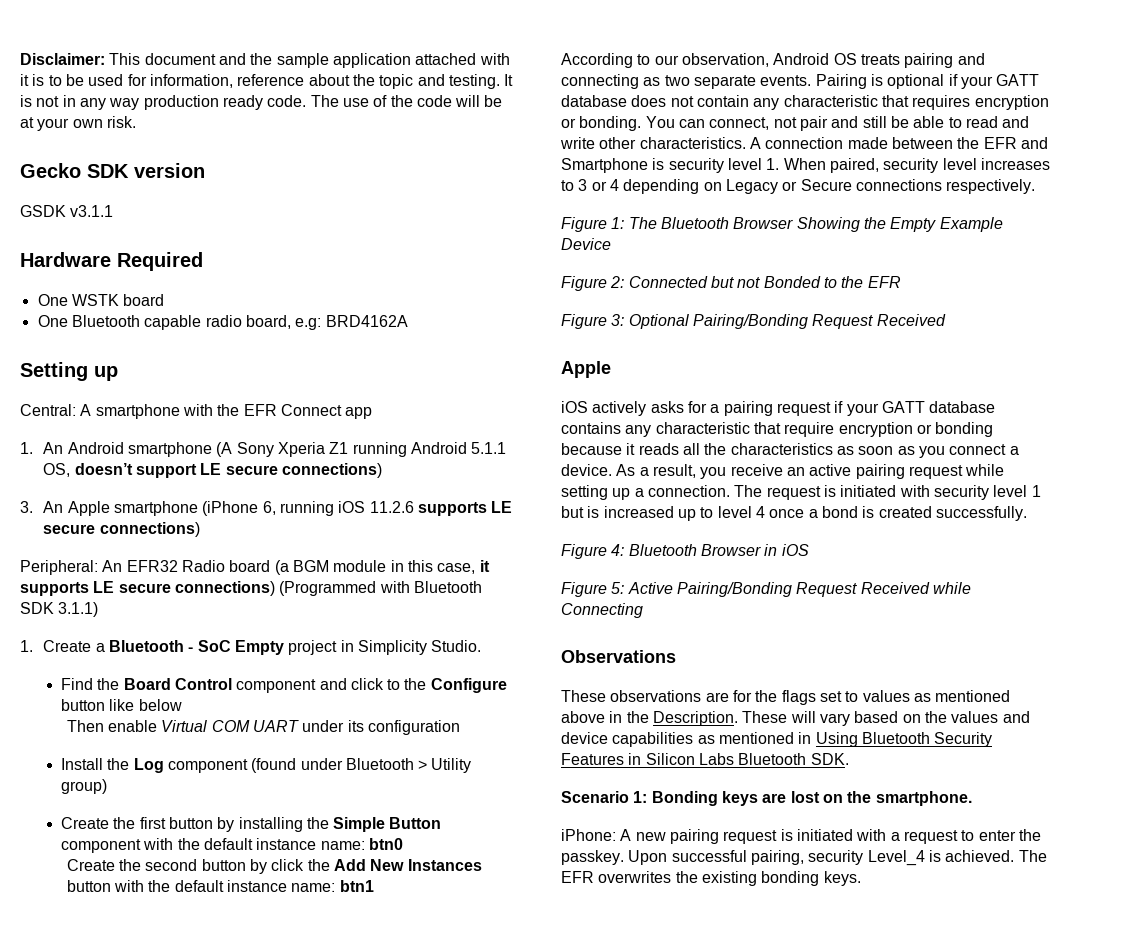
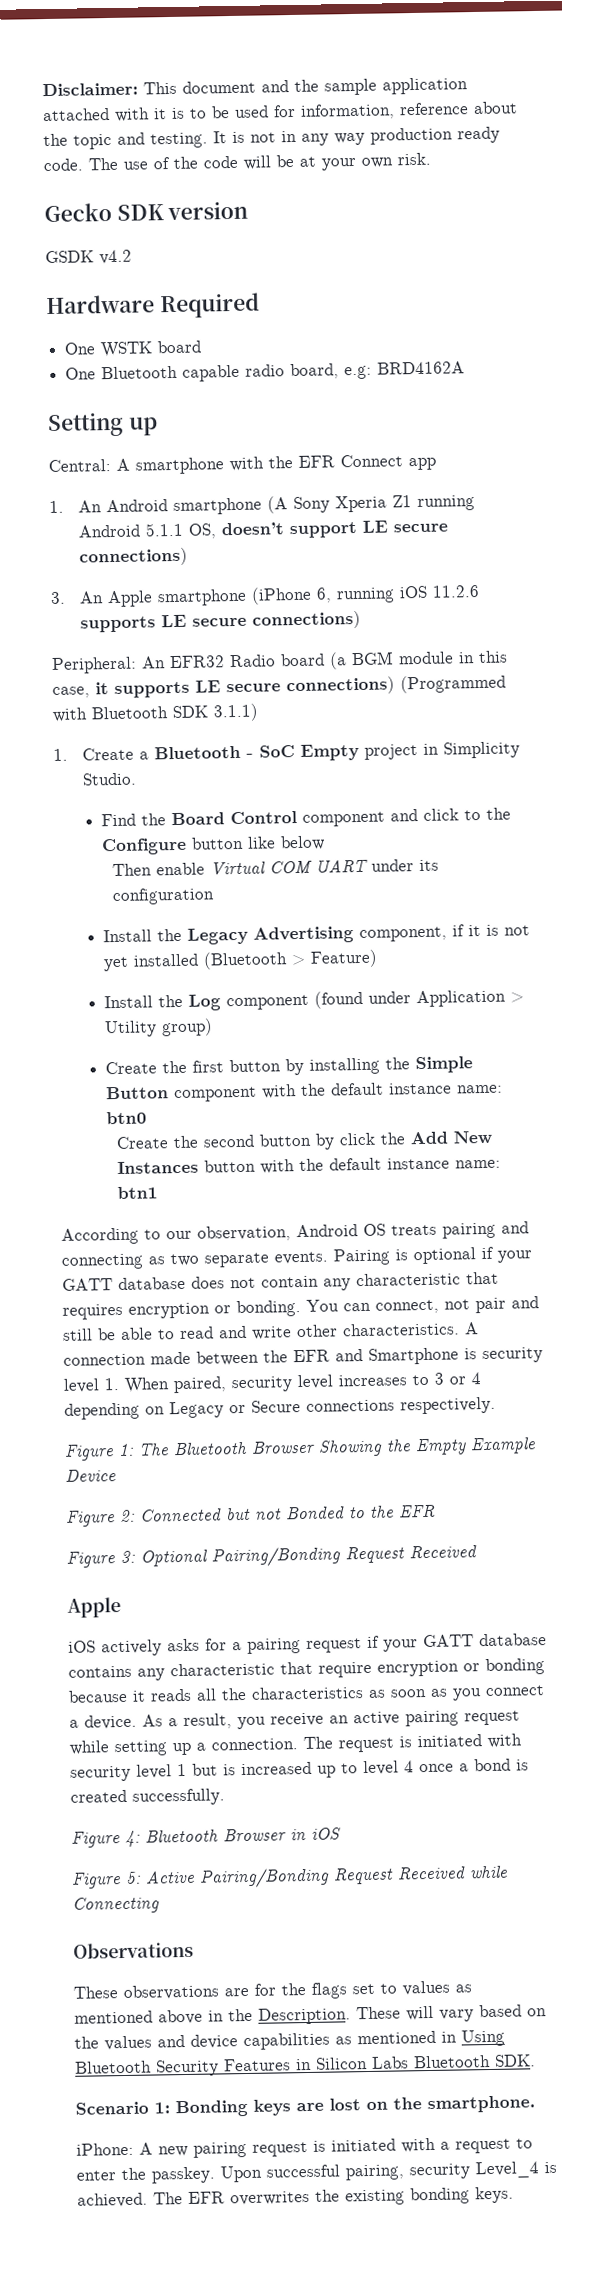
- GSDK v3.1.1
+ GSDK v4.2
+ Install the Legacy Advertising component, if it is not yet installed (Bluetooth > Feature)
- Install the Log component (found under Bluetooth > Utility group)
+ Install the Log component (found under Application > Utility group)

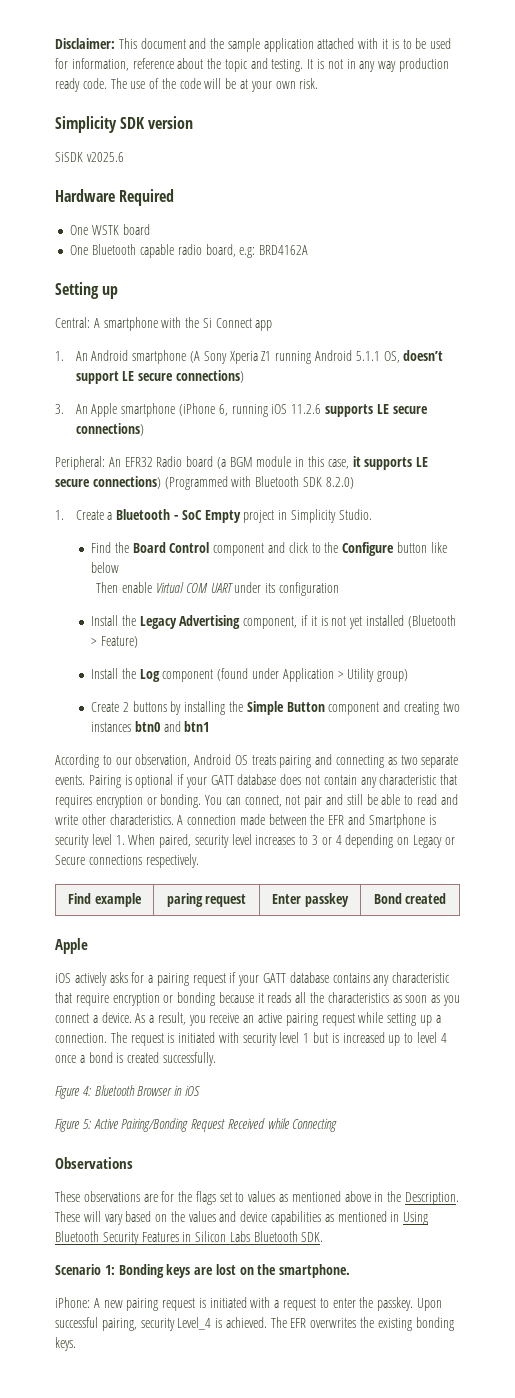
- Gecko SDK version
+ Simplicity SDK version
- GSDK v4.2
+ SiSDK v2025.6
- Central: A smartphone with the EFR Connect app
+ Central: A smartphone with the Si Connect app
- Peripheral: An EFR32 Radio board (a BGM module in this case, it supports LE secure connections) (Programmed with Bluetooth SDK 3.1.1)
+ Peripheral: An EFR32 Radio board (a BGM module in this case, it supports LE secure connections) (Programmed with Bluetooth SDK 8.2.0)
- Create the first button by installing the Simple Button component with the default instance name: btn0
- Create the second button by click the Add New Instances button with the default instance name: btn1
+ Create 2 buttons by installing the Simple Button component and creating two instances btn0 and btn1
- Figure 1: The Bluetooth Browser Showing the Empty Example Device
- Figure 2: Connected but not Bonded to the EFR
- Figure 3: Optional Pairing/Bonding Request Received
+ Find example | paring request | Enter passkey | Bond created

